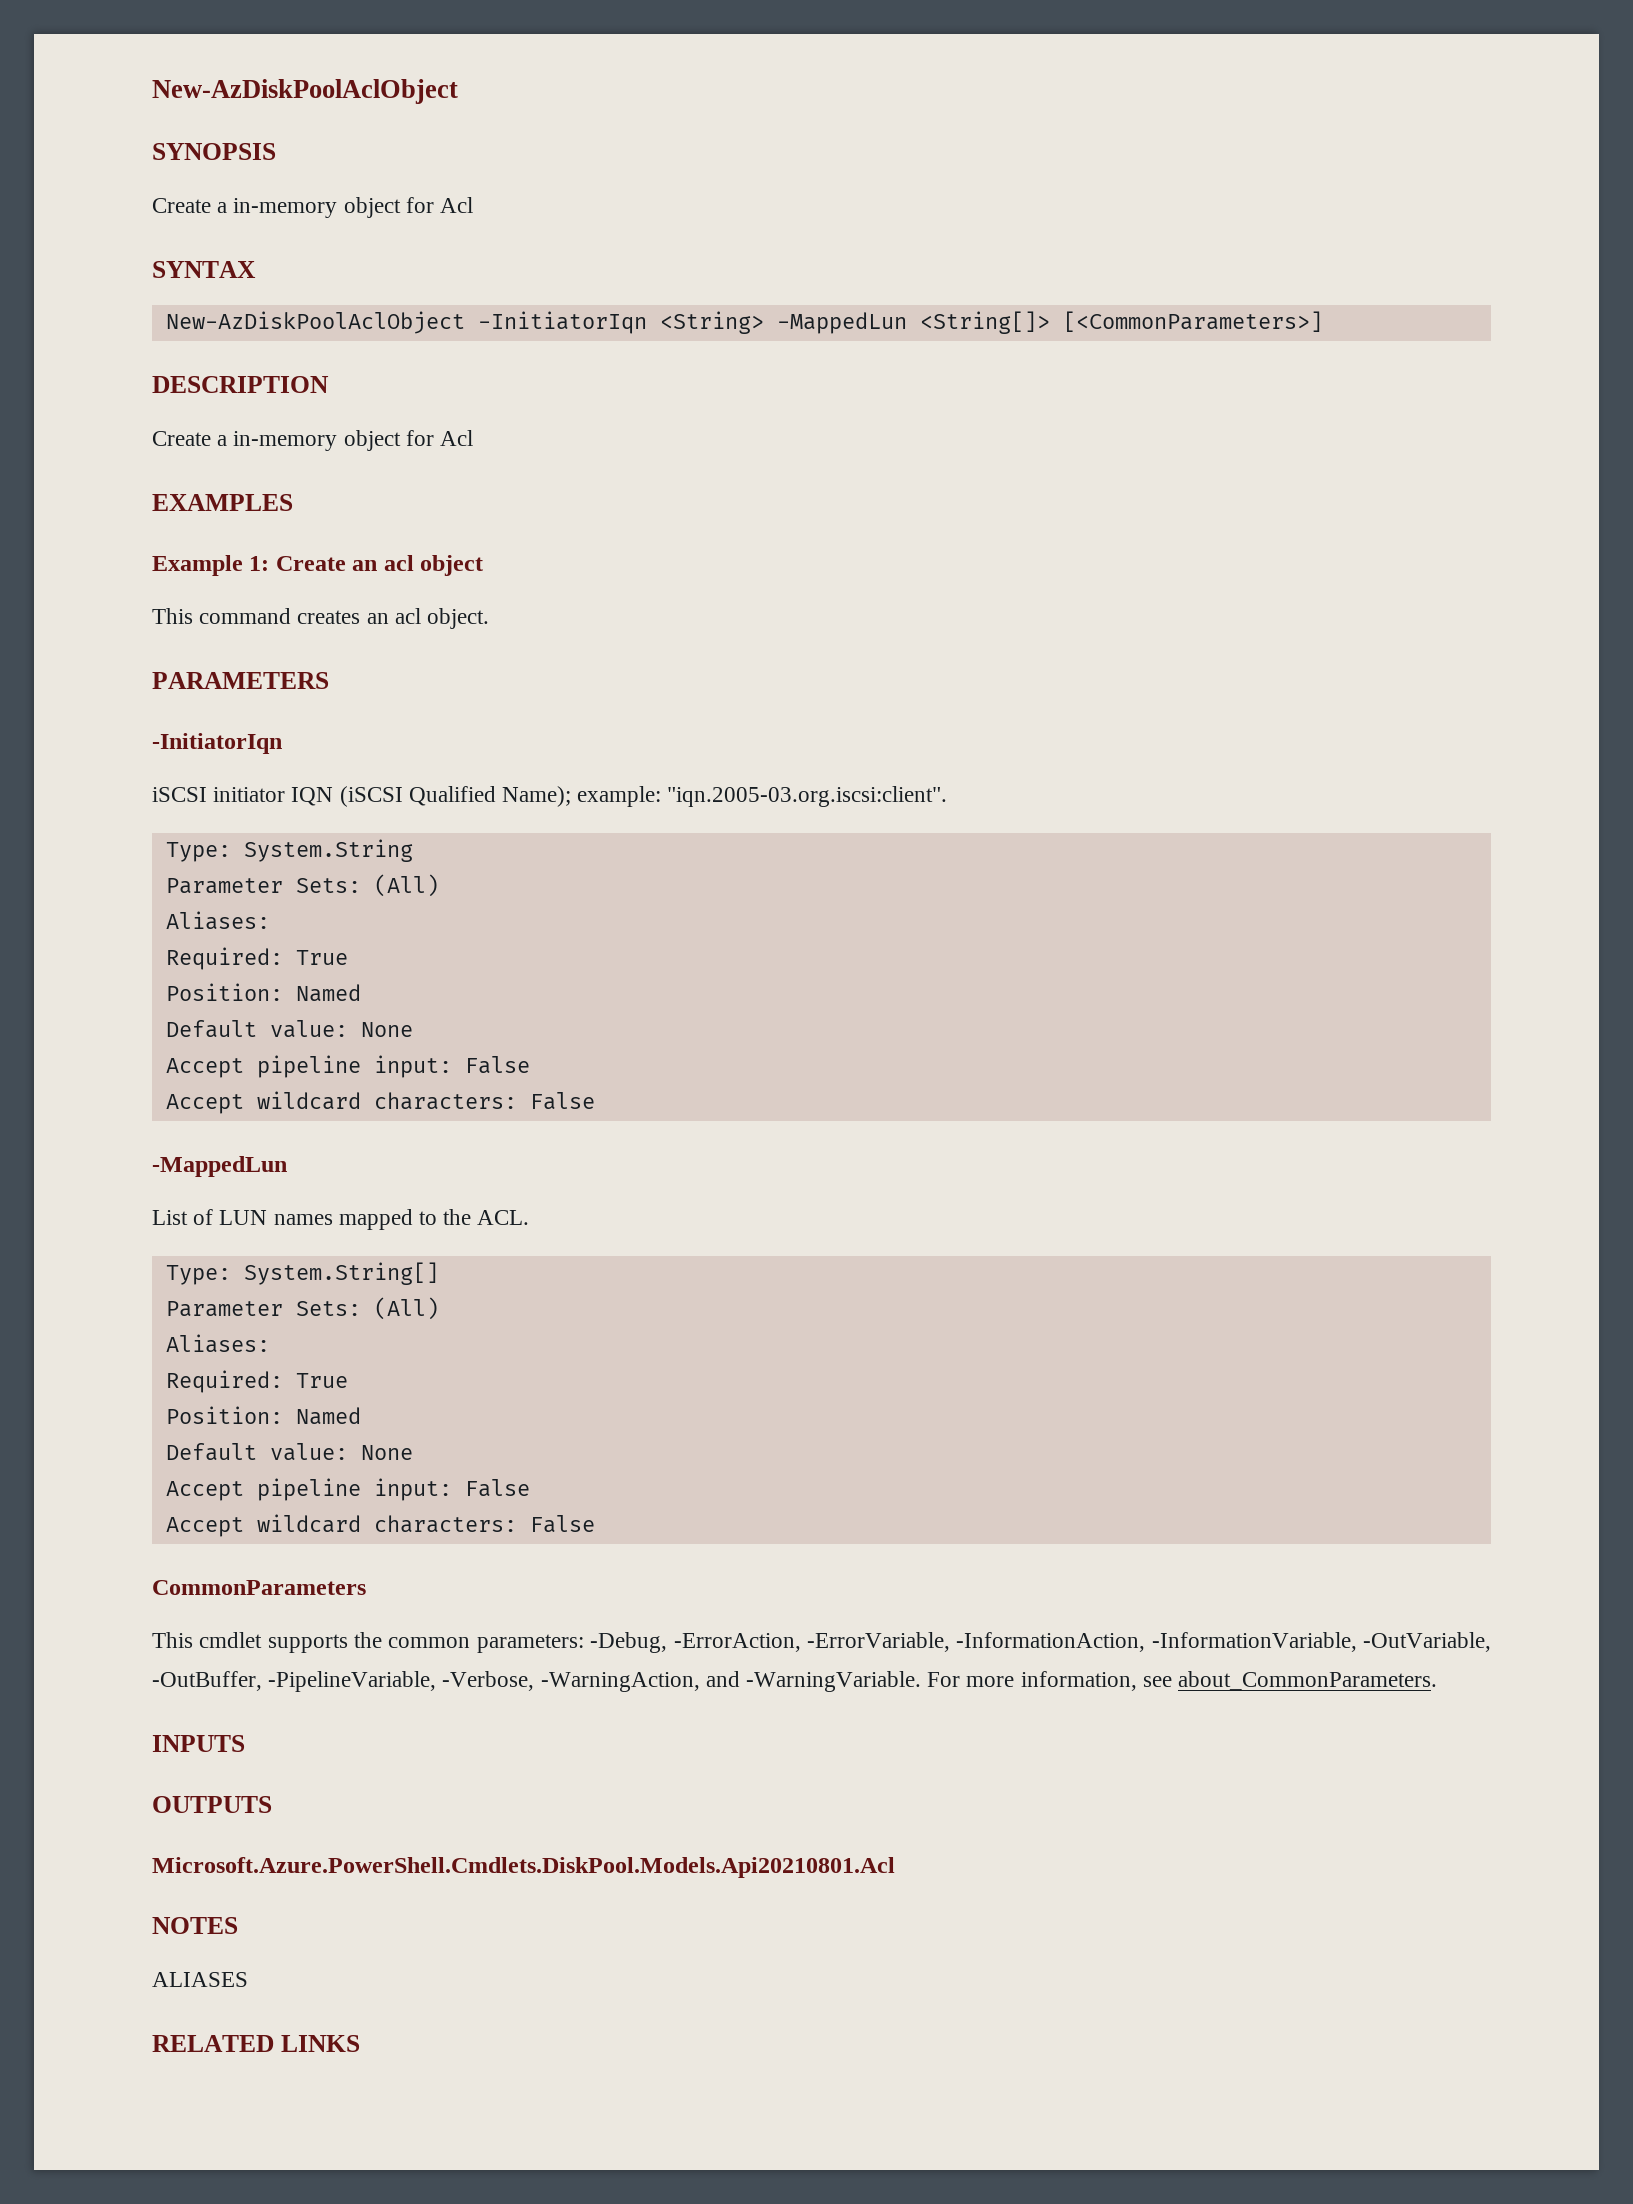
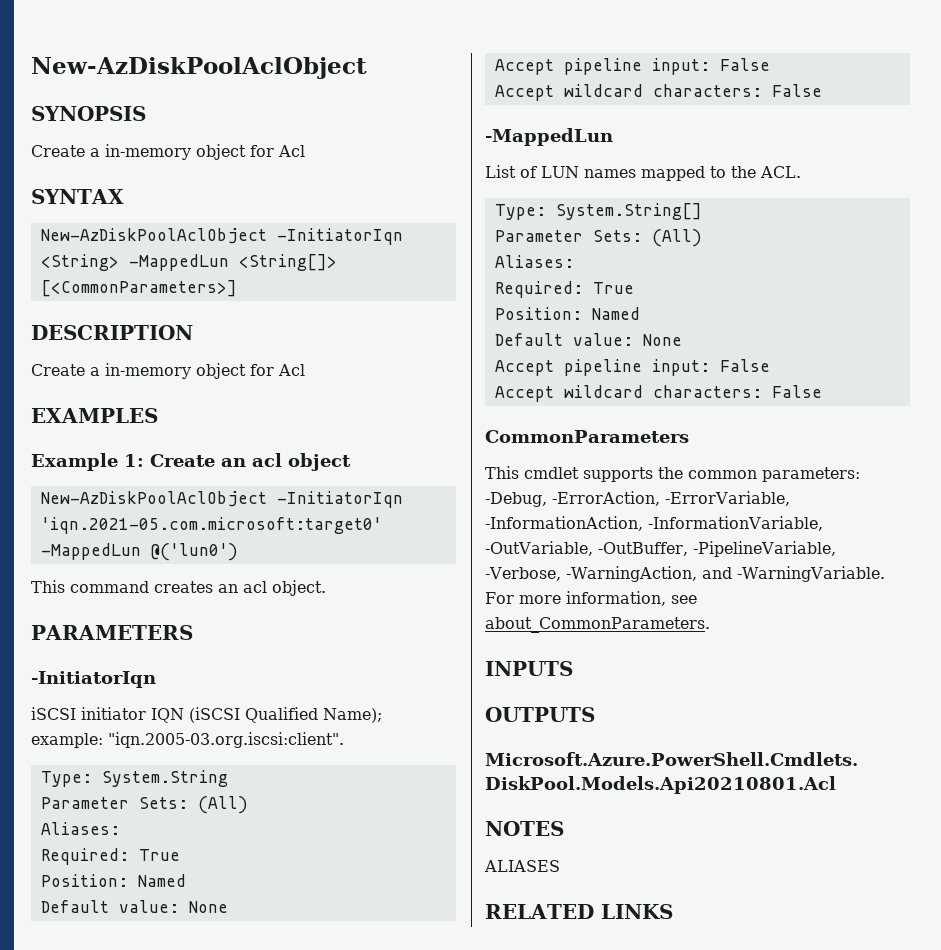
+ New-AzDiskPoolAclObject -InitiatorIqn 'iqn.2021-05.com.microsoft:target0' -MappedLun @('lun0')

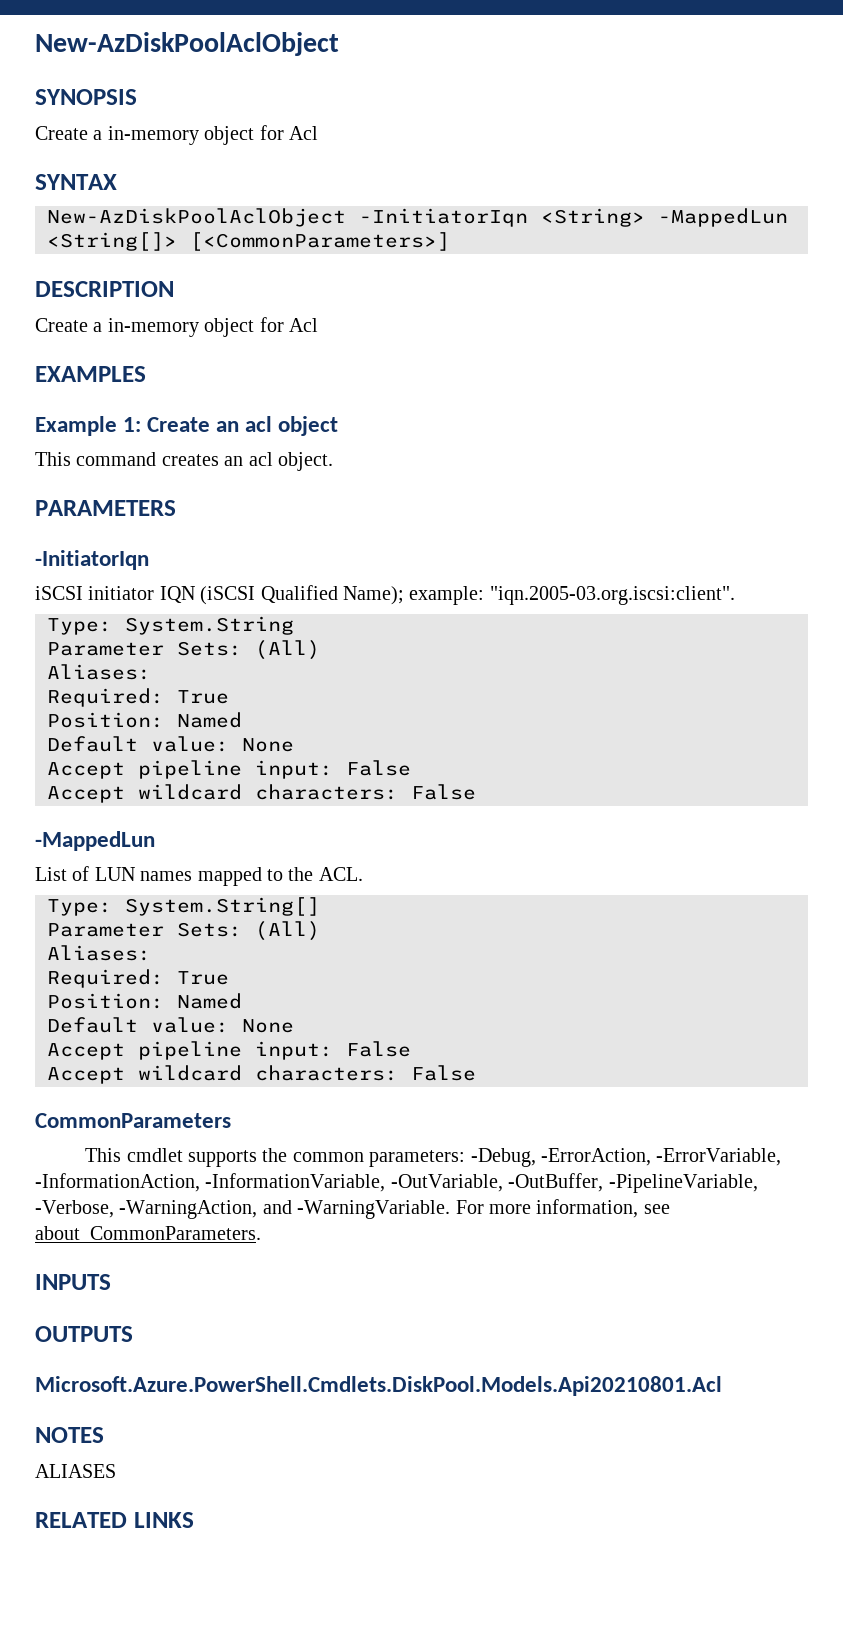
- New-AzDiskPoolAclObject -InitiatorIqn 'iqn.2021-05.com.microsoft:target0' -MappedLun @('lun0')

